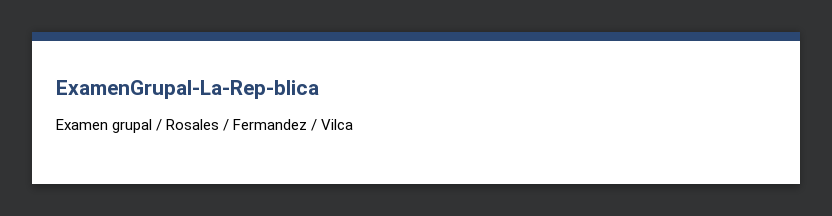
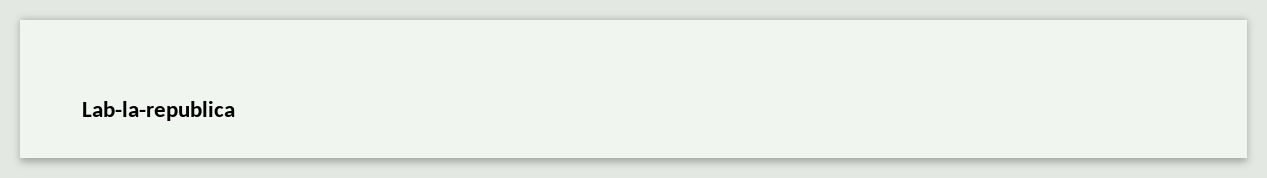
- ExamenGrupal-La-Rep-blica
- Examen grupal / Rosales / Fermandez / Vilca
+ Lab-la-republica

